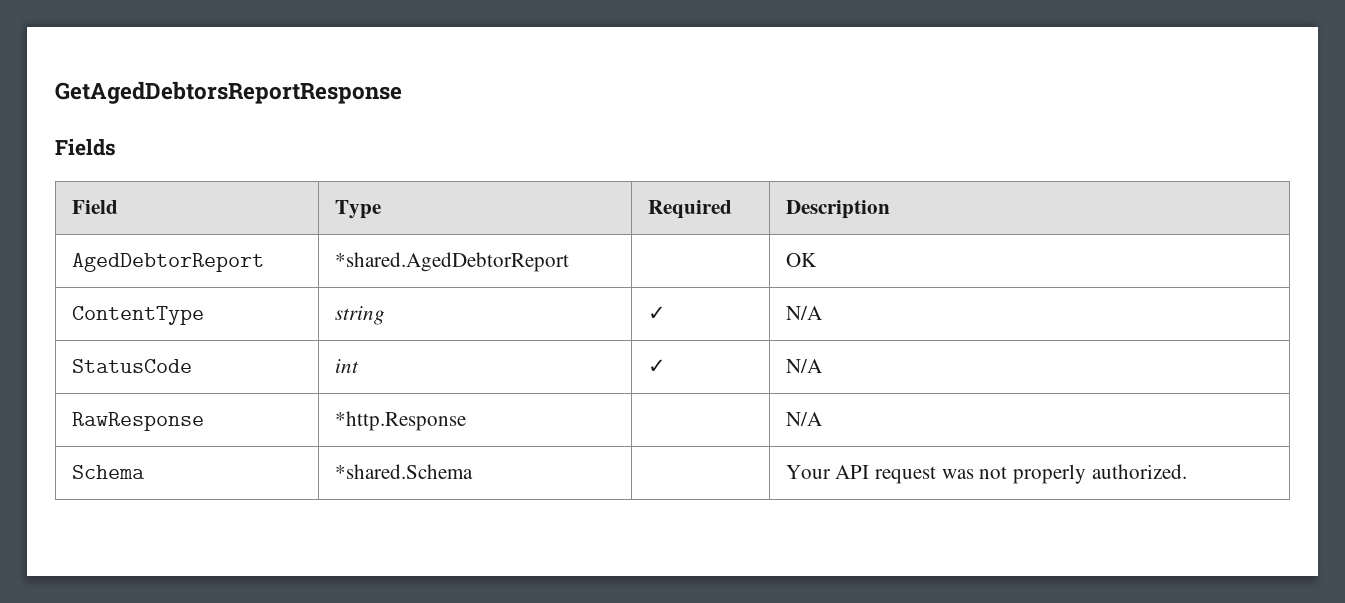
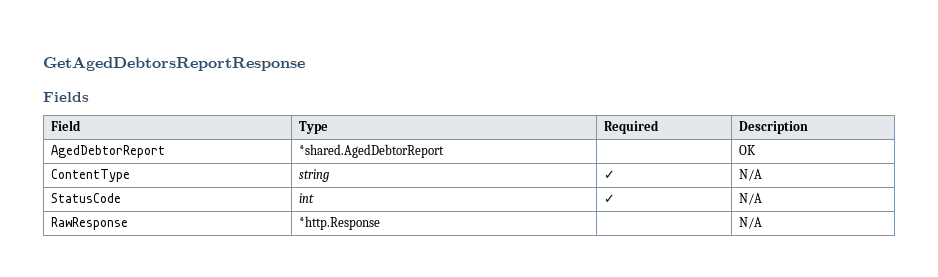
- Schema | *shared.Schema | | Your API request was not properly authorized.

